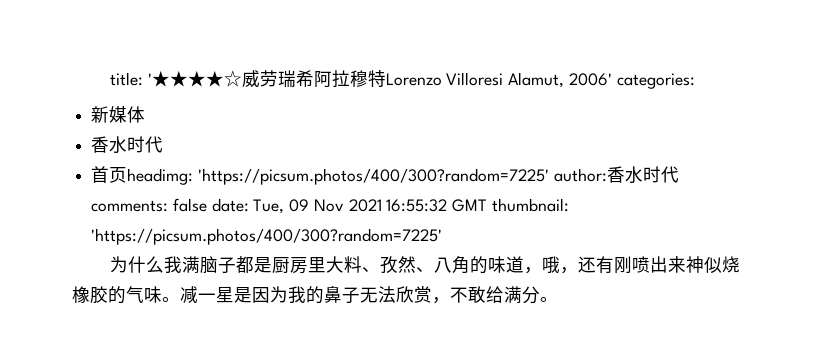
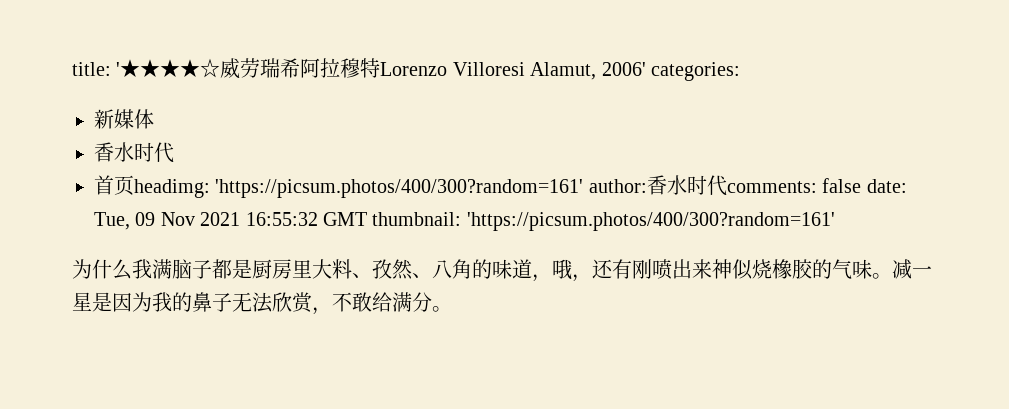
- 首页headimg: 'https://picsum.photos/400/300?random=7225' author:香水时代comments: false date: Tue, 09 Nov 2021 16:55:32 GMT thumbnail: 'https://picsum.photos/400/300?random=7225'
+ 首页headimg: 'https://picsum.photos/400/300?random=161' author:香水时代comments: false date: Tue, 09 Nov 2021 16:55:32 GMT thumbnail: 'https://picsum.photos/400/300?random=161'

